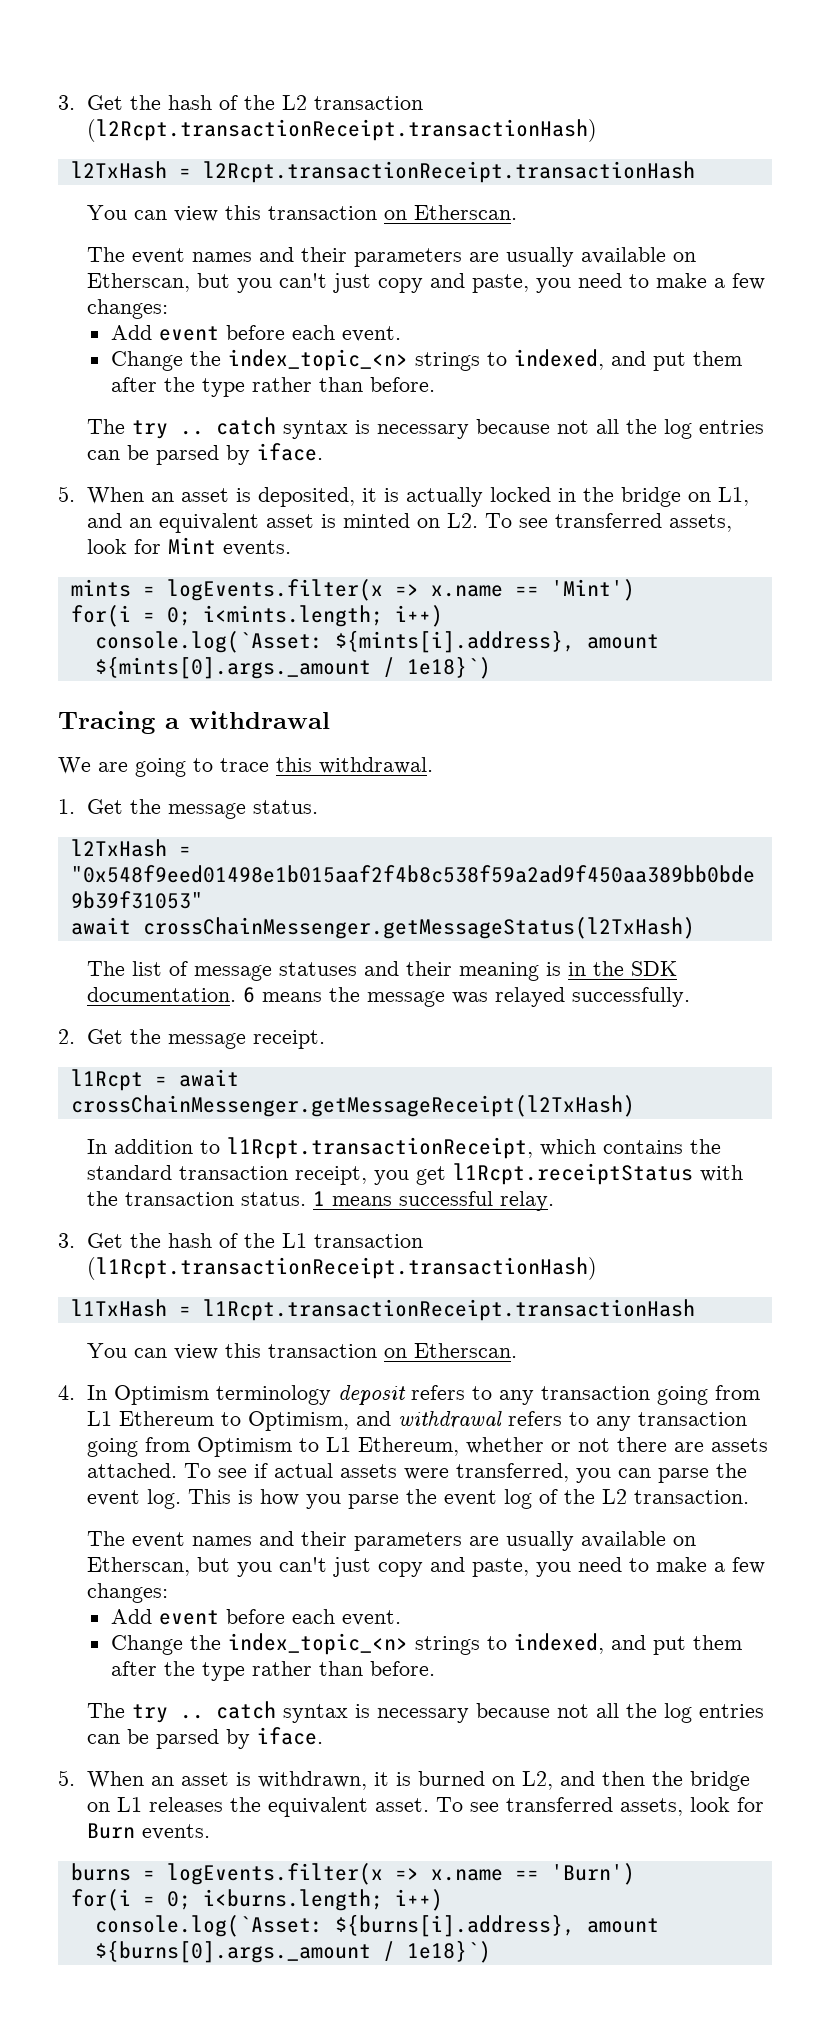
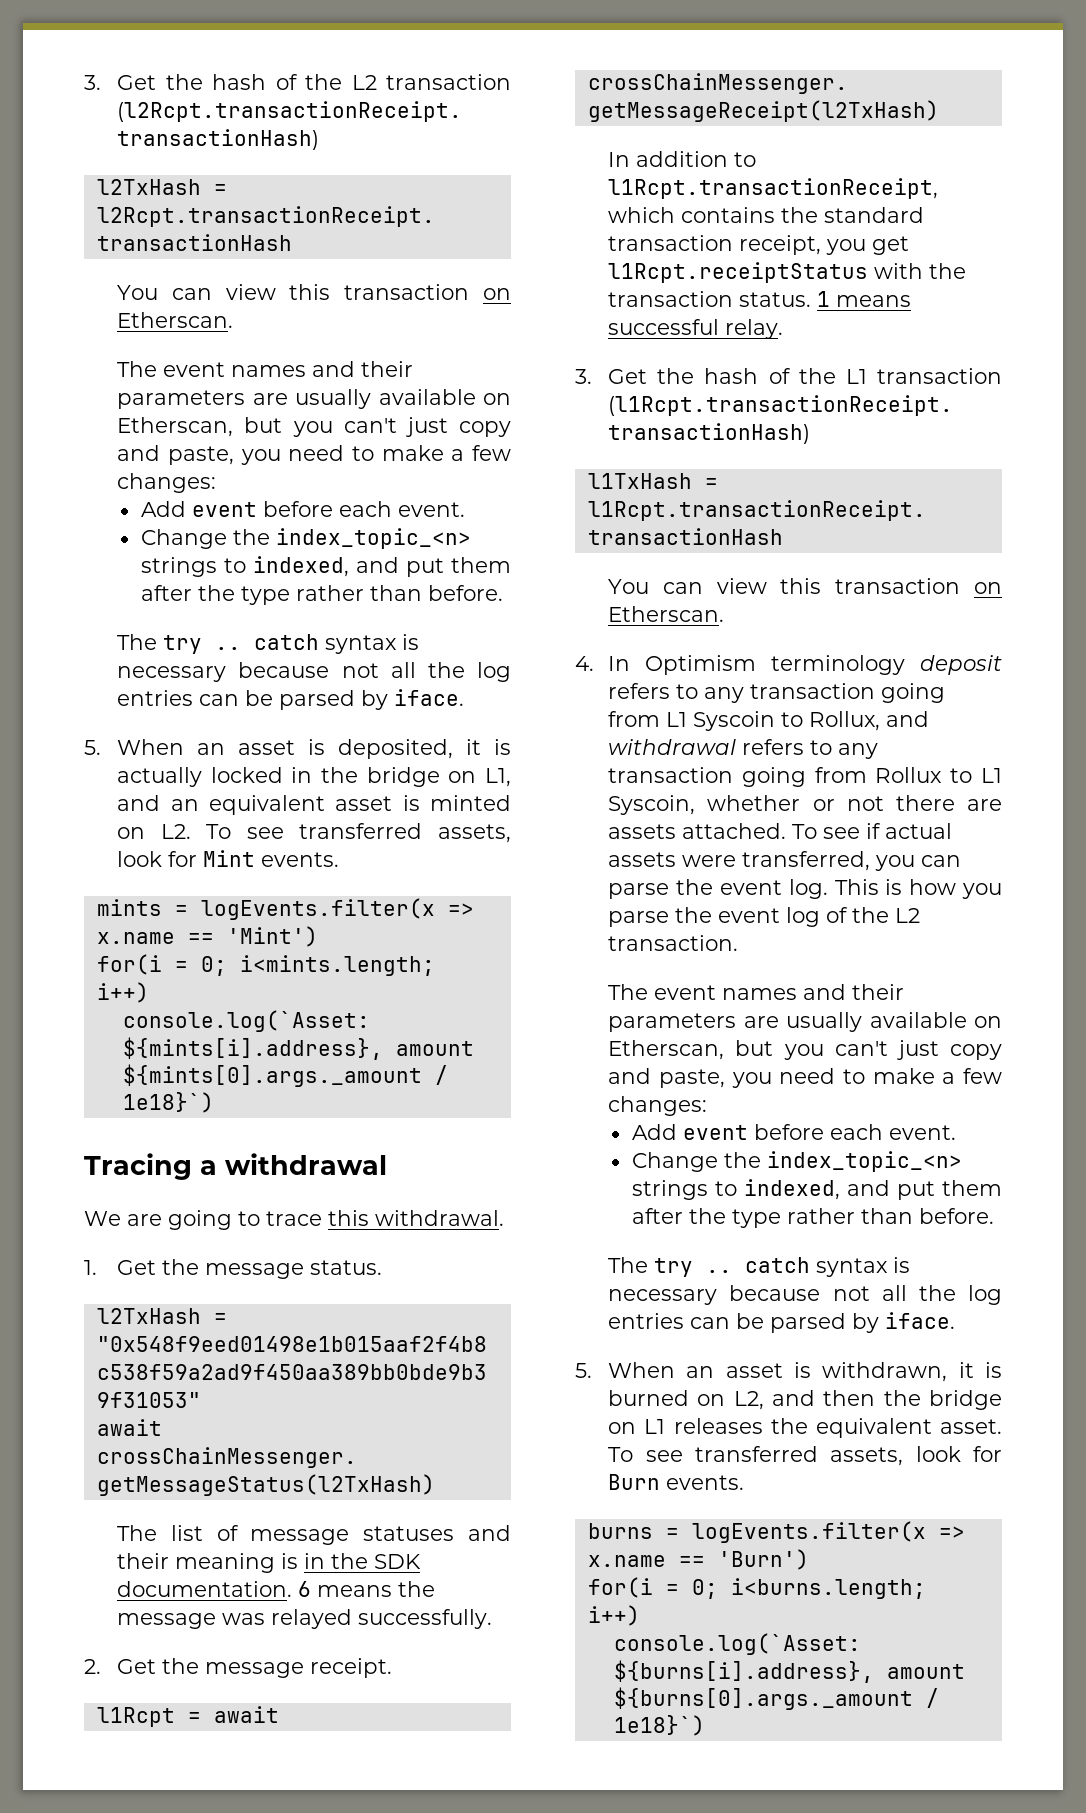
- 4. In Optimism terminology deposit refers to any transaction going from L1 Ethereum to Optimism, and withdrawal refers to any transaction going from Optimism to L1 Ethereum, whether or not there are assets attached.
+ 4. In Optimism terminology deposit refers to any transaction going from L1 Syscoin to Rollux, and withdrawal refers to any transaction going from Rollux to L1 Syscoin, whether or not there are assets attached.

